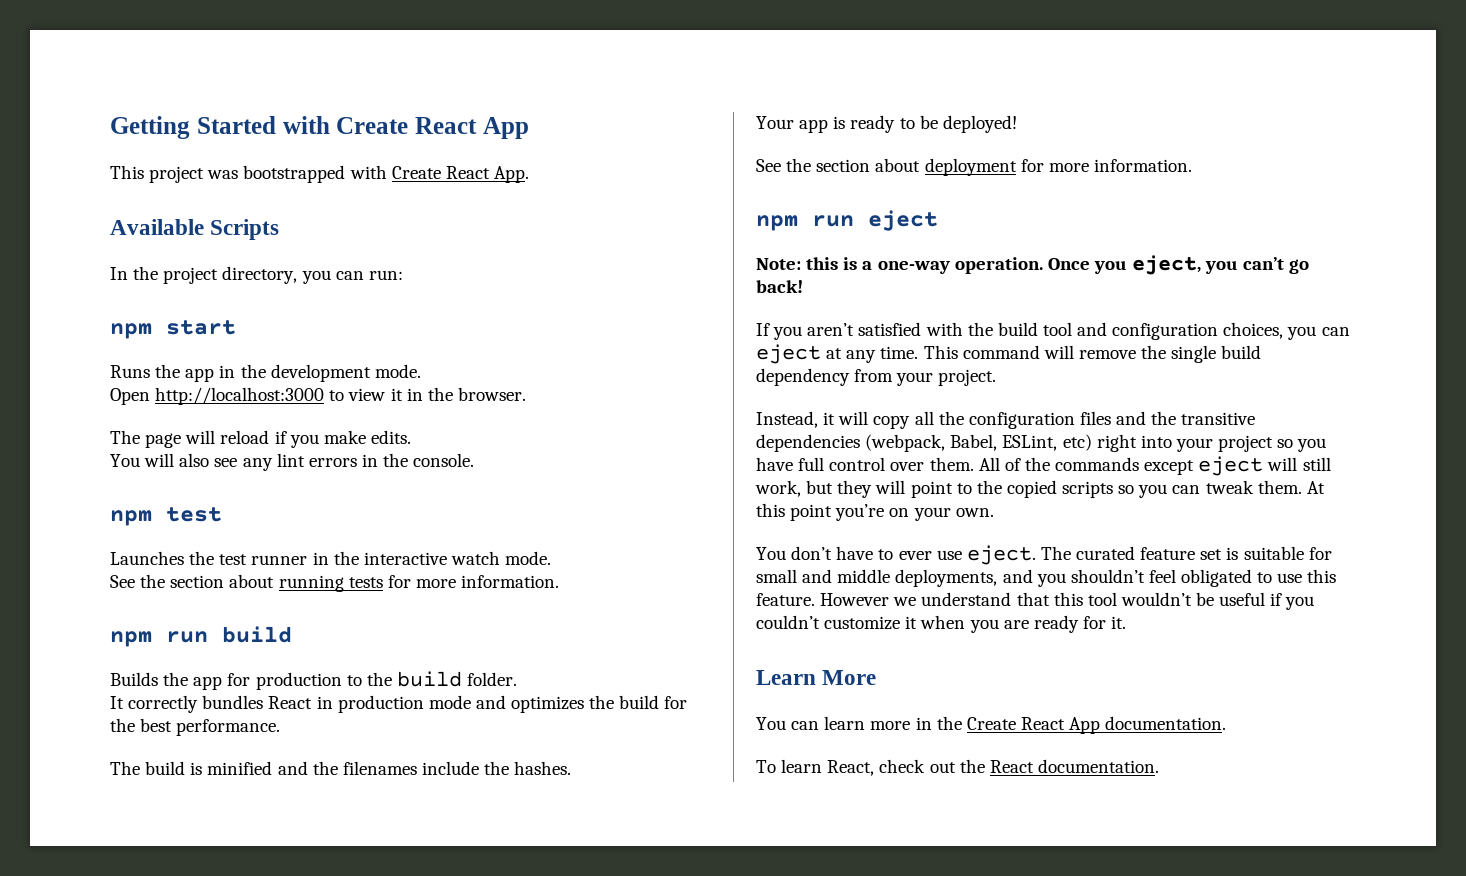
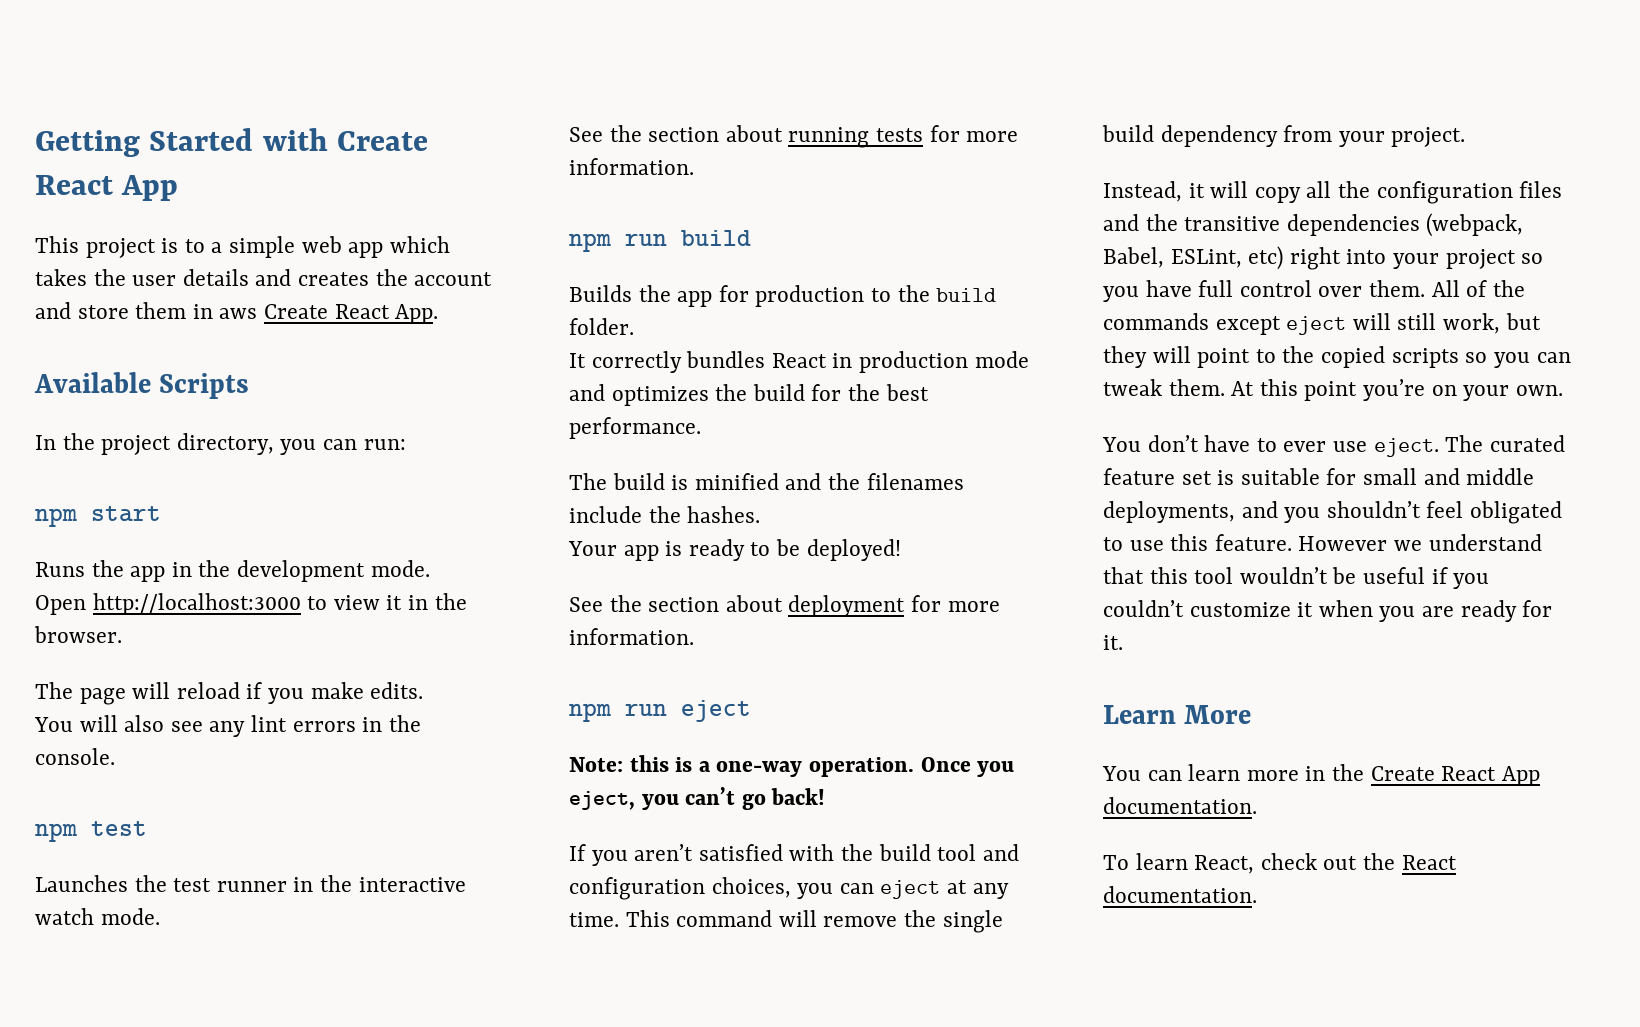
- This project was bootstrapped with Create React App.
+ This project is to a simple web app which takes the user details and creates the account and store them in aws Create React App.

